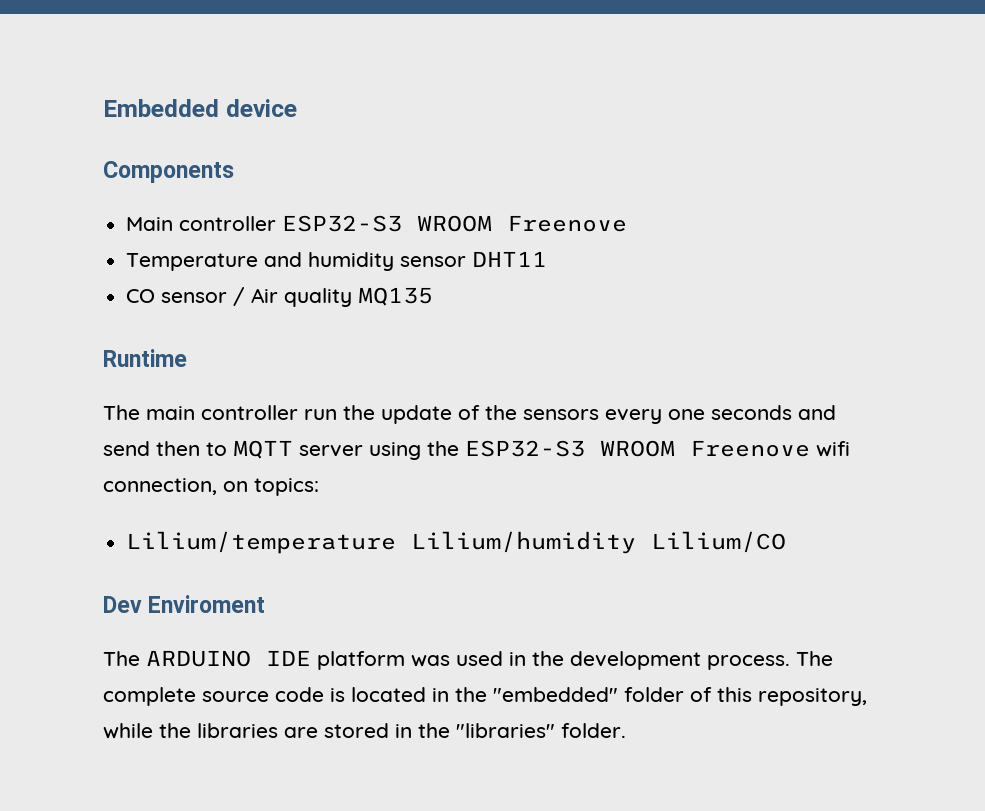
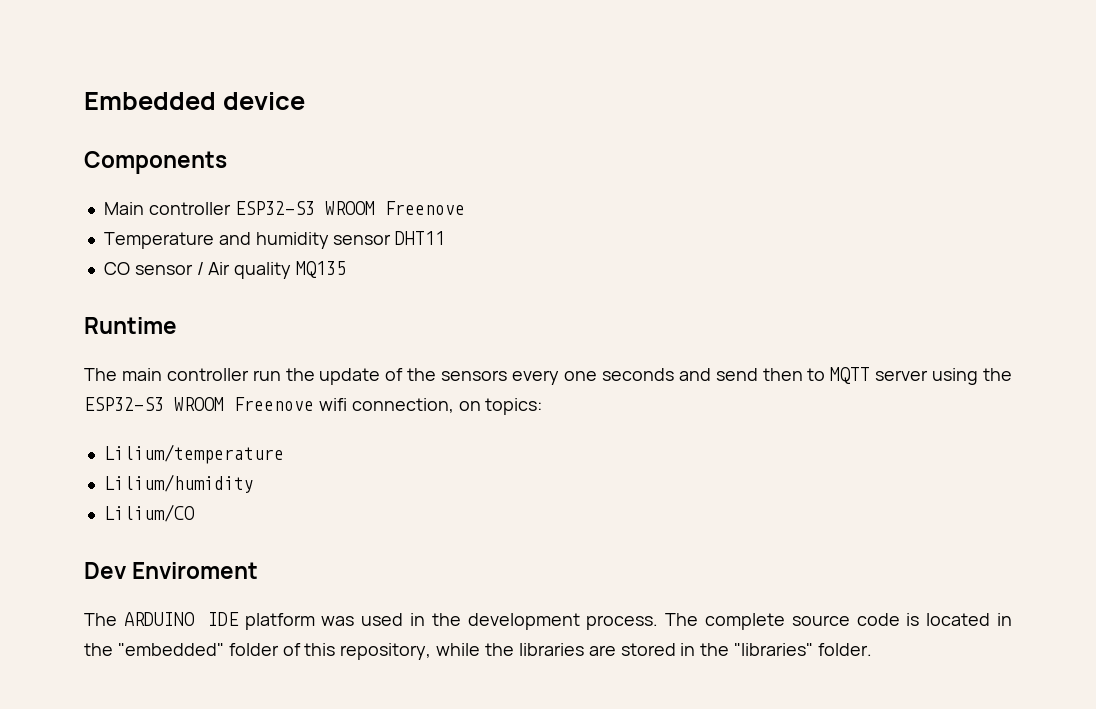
- Lilium/temperature Lilium/humidity Lilium/CO
+ Lilium/temperature
+ Lilium/humidity
+ Lilium/CO

